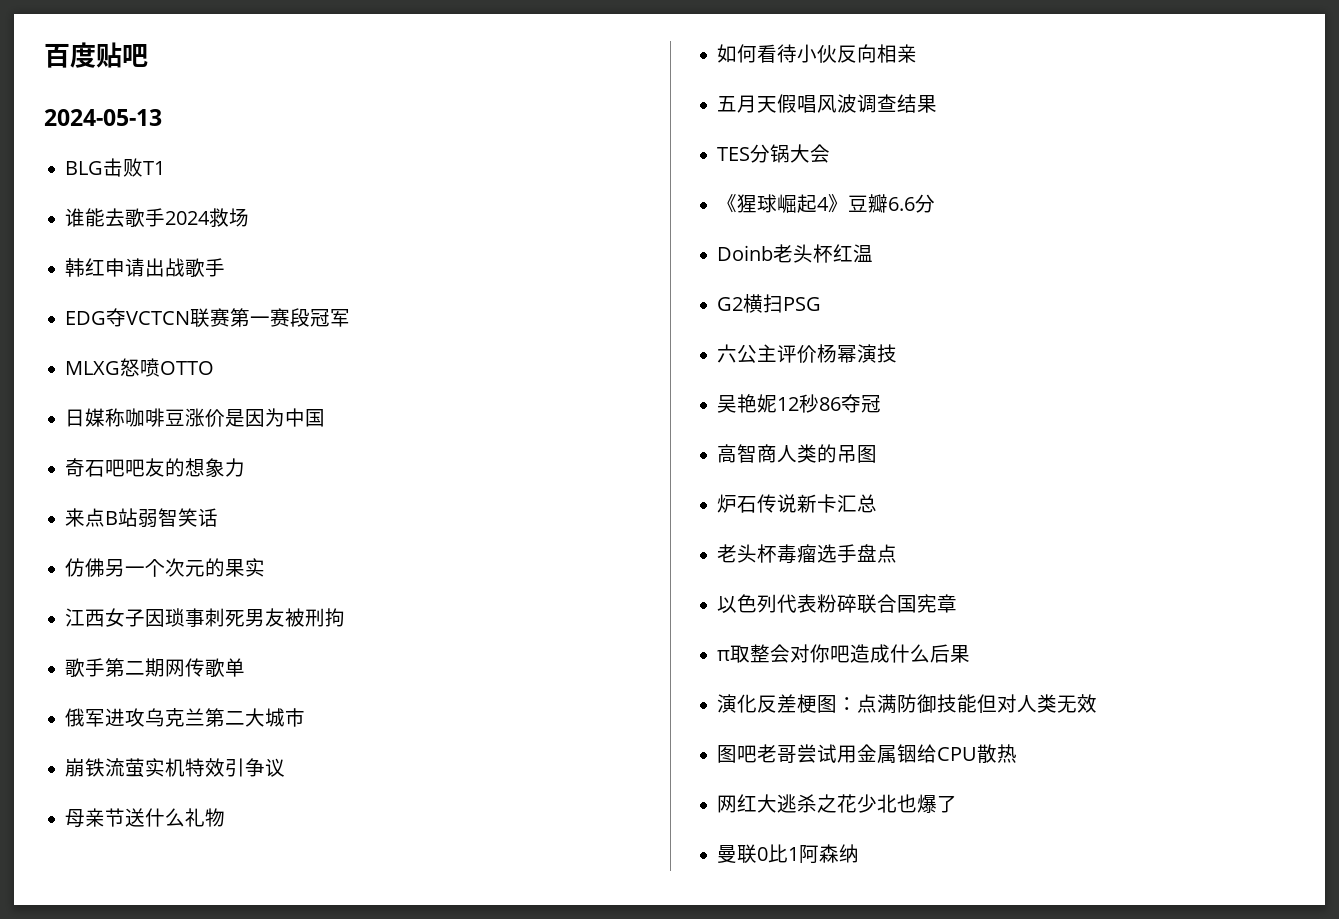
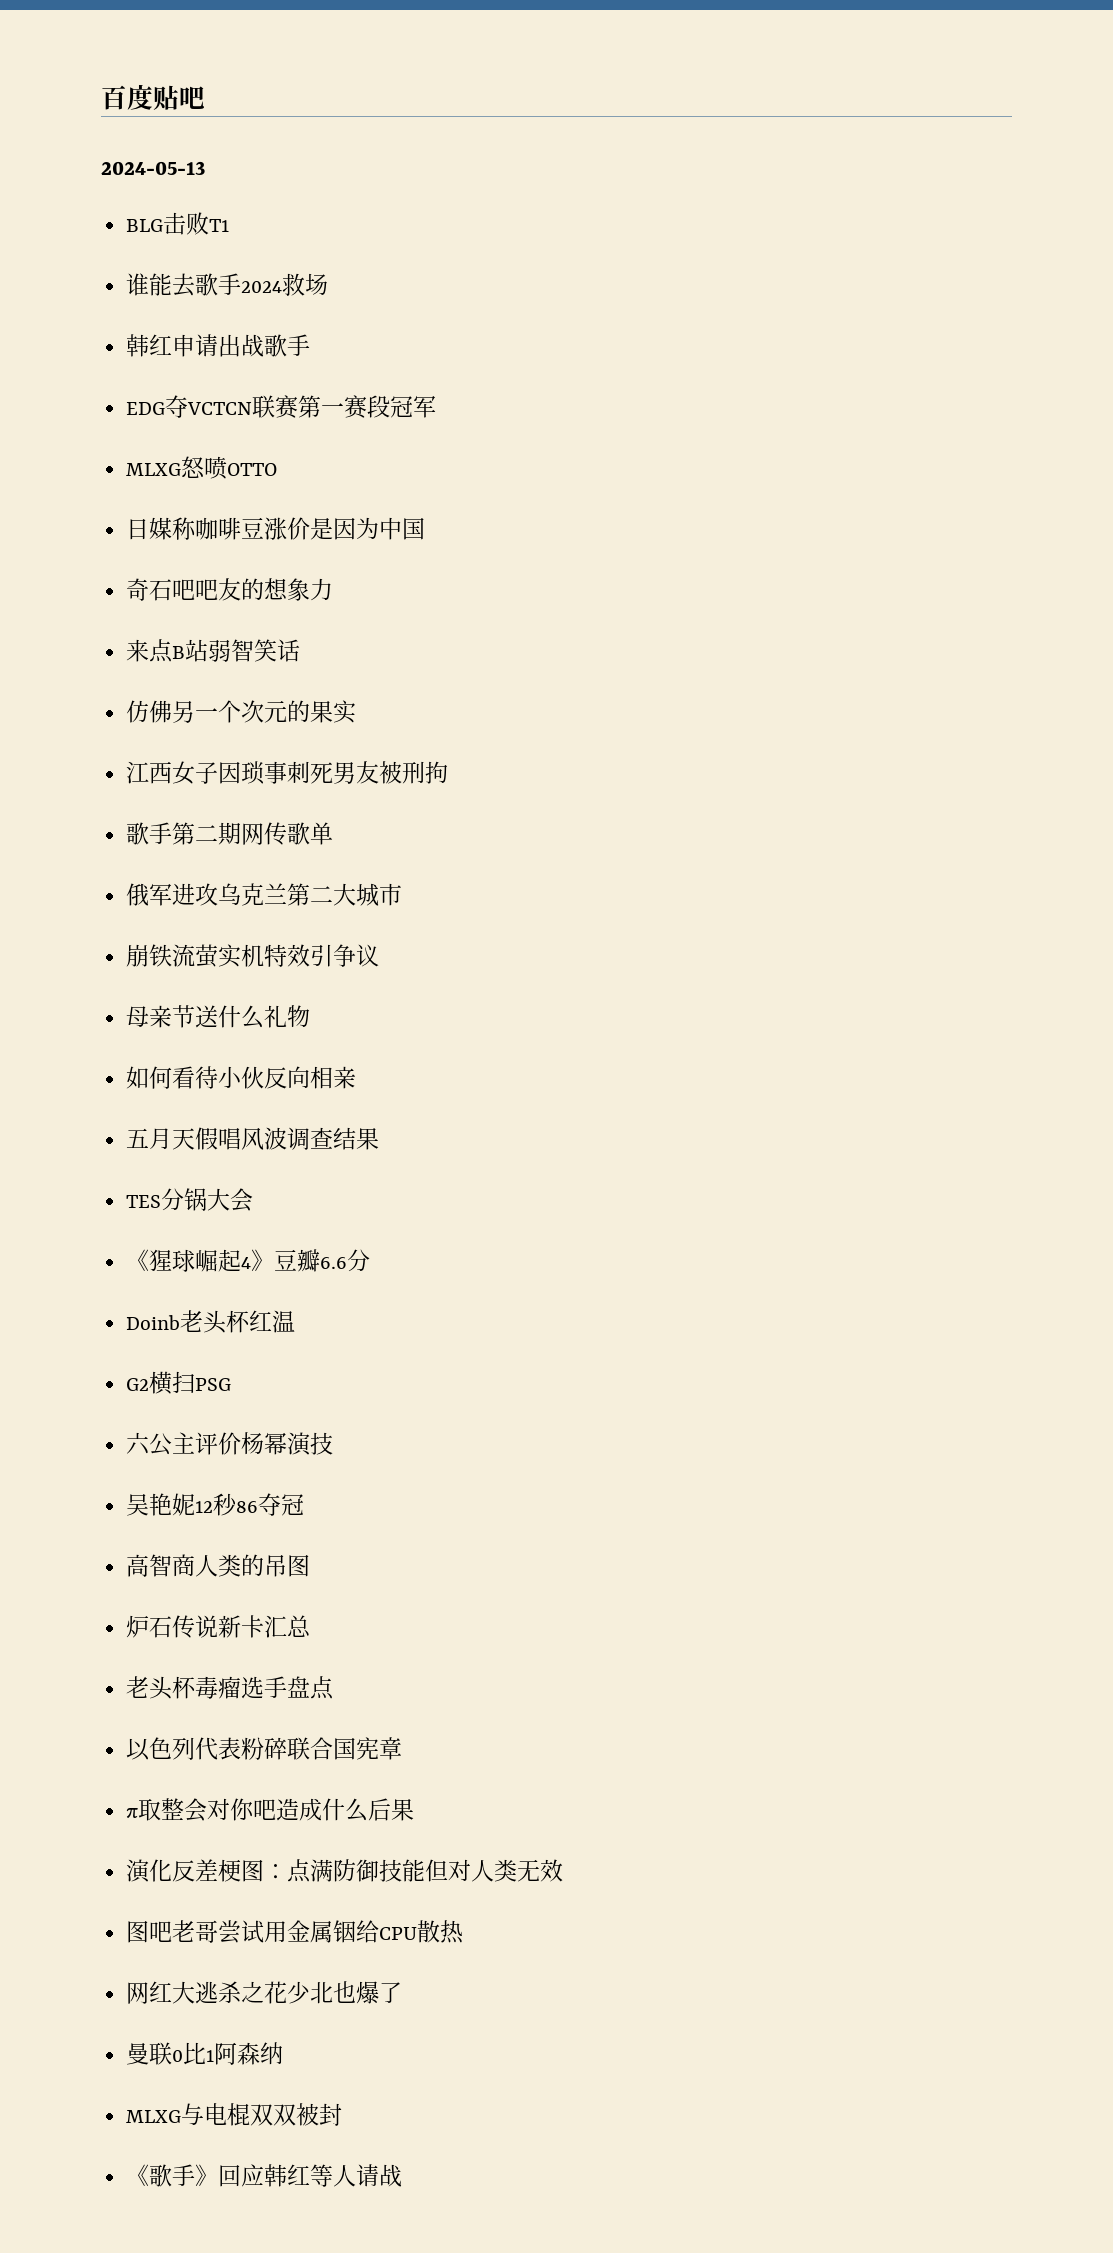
+ MLXG与电棍双双被封
+ 《歌手》回应韩红等人请战

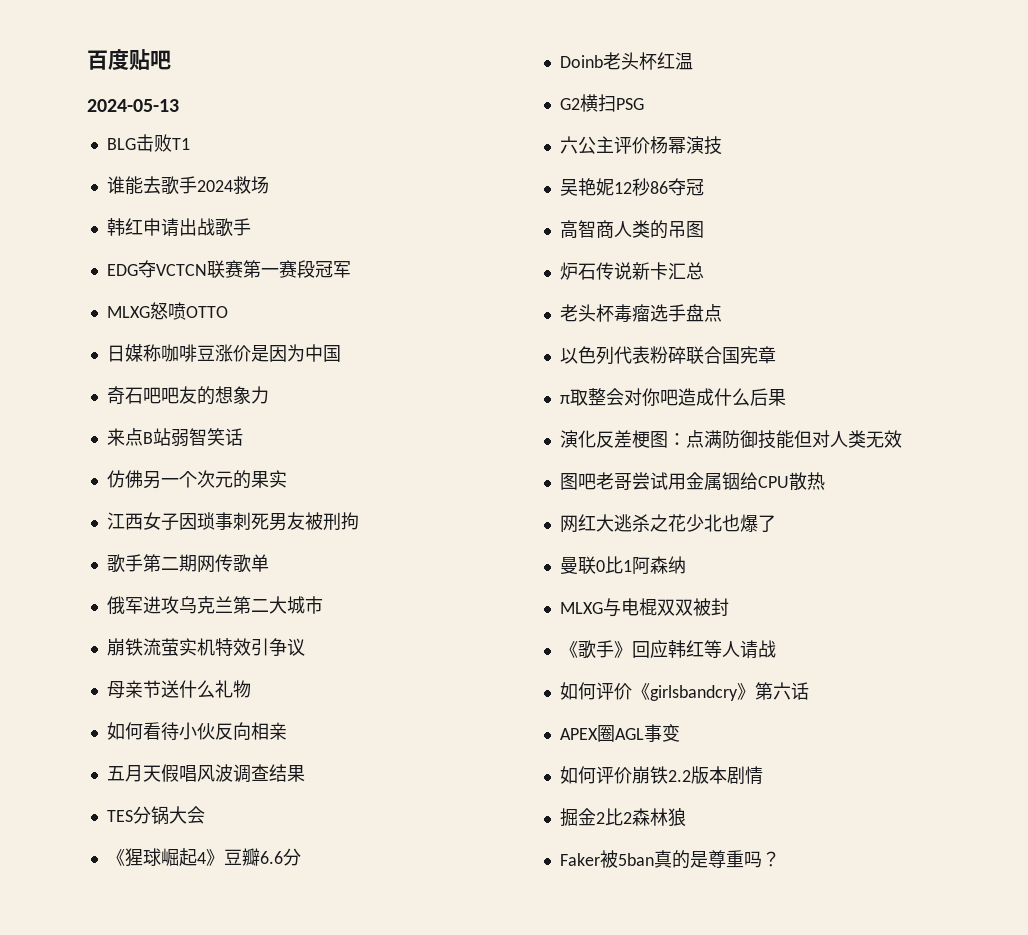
+ 如何评价《girlsbandcry》第六话
+ APEX圈AGL事变
+ 如何评价崩铁2.2版本剧情
+ 掘金2比2森林狼
+ Faker被5ban真的是尊重吗？

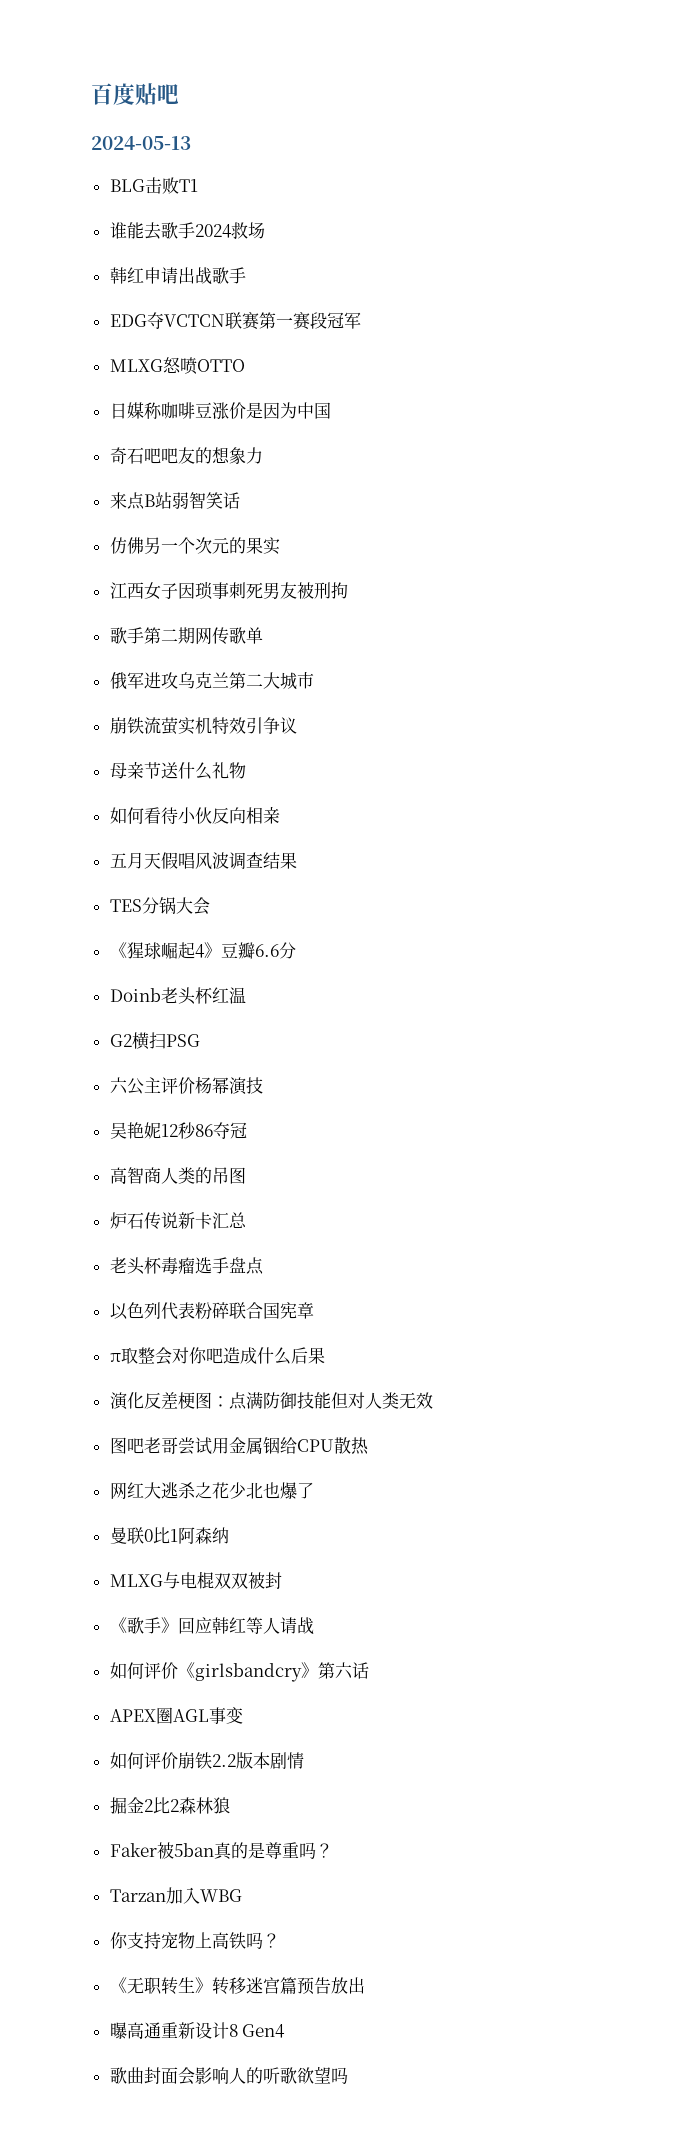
+ Tarzan加入WBG
+ 你支持宠物上高铁吗？
+ 《无职转生》转移迷宫篇预告放出
+ 曝高通重新设计8 Gen4
+ 歌曲封面会影响人的听歌欲望吗

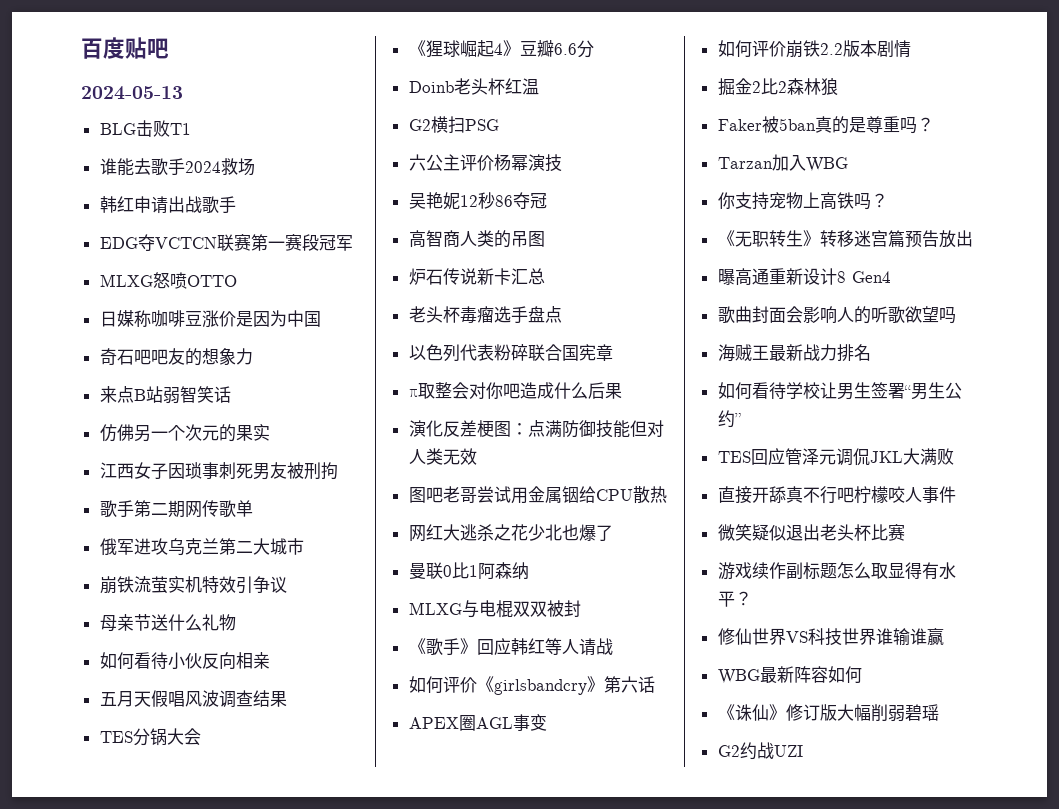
+ 海贼王最新战力排名
+ 如何看待学校让男生签署“男生公约”
+ TES回应管泽元调侃JKL大满败
+ 直接开舔真不行吧柠檬咬人事件
+ 微笑疑似退出老头杯比赛
+ 游戏续作副标题怎么取显得有水平？
+ 修仙世界VS科技世界谁输谁赢
+ WBG最新阵容如何
+ 《诛仙》修订版大幅削弱碧瑶
+ G2约战UZI

